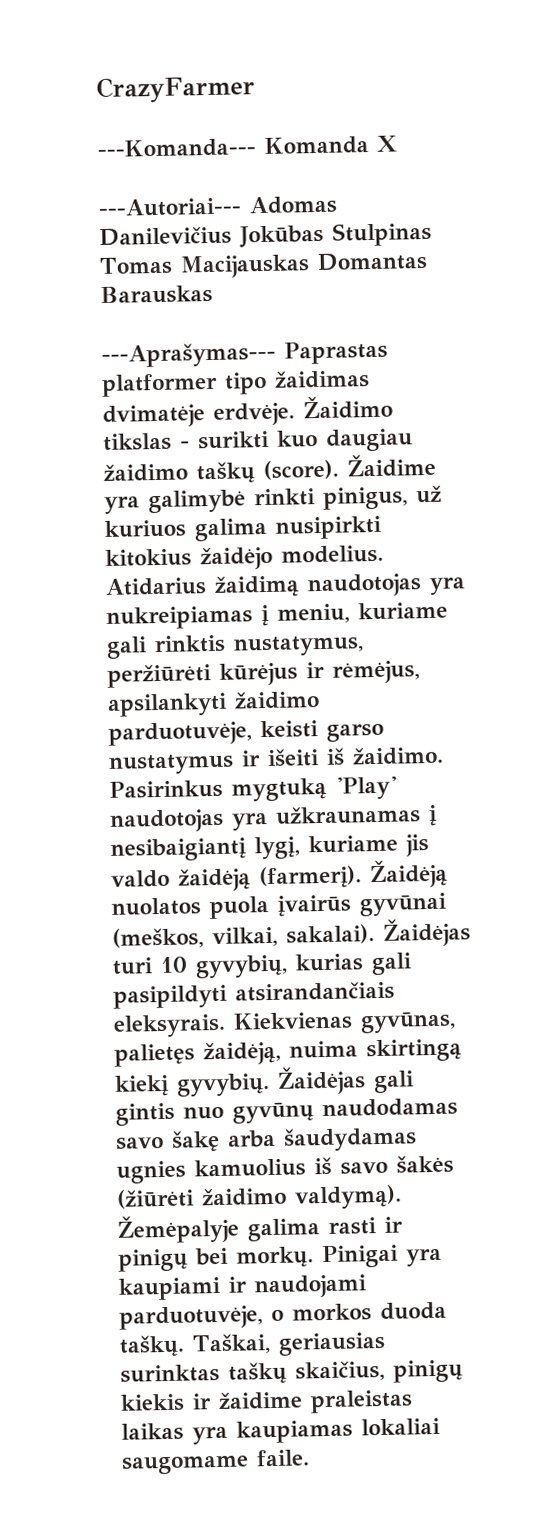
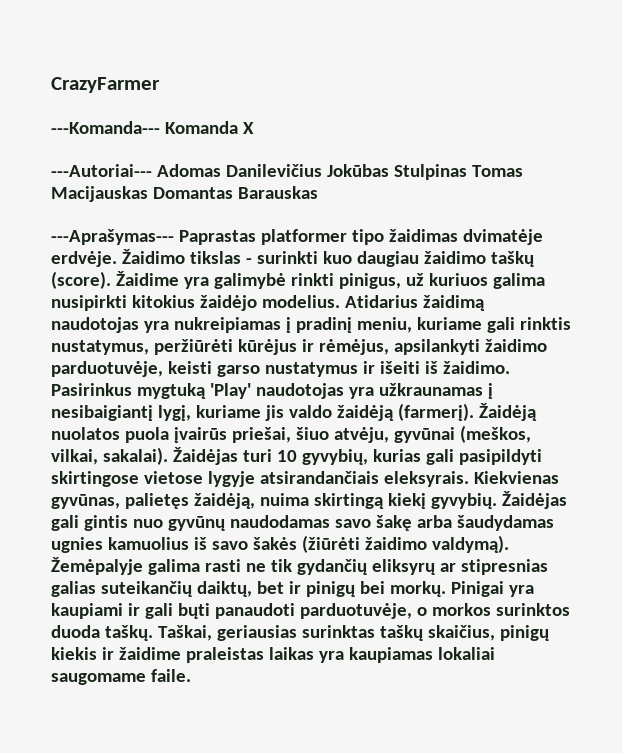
- Žaidimo tikslas - surikti kuo daugiau žaidimo taškų (score).
+ Žaidimo tikslas - surinkti kuo daugiau žaidimo taškų (score).
- Atidarius žaidimą naudotojas yra nukreipiamas į meniu, kuriame gali rinktis nustatymus, peržiūrėti kūrėjus ir rėmėjus, apsilankyti žaidimo parduotuvėje, keisti garso nustatymus ir išeiti iš žaidimo.
+ Atidarius žaidimą naudotojas yra nukreipiamas į pradinį meniu, kuriame gali rinktis nustatymus, peržiūrėti kūrėjus ir rėmėjus, apsilankyti žaidimo parduotuvėje, keisti garso nustatymus ir išeiti iš žaidimo.
- Žaidėją nuolatos puola įvairūs gyvūnai (meškos, vilkai, sakalai).
+ Žaidėją nuolatos puola įvairūs priešai, šiuo atvėju, gyvūnai (meškos, vilkai, sakalai).
- Žaidėjas turi 10 gyvybių, kurias gali pasipildyti atsirandančiais eleksyrais.
+ Žaidėjas turi 10 gyvybių, kurias gali pasipildyti skirtingose vietose lygyje atsirandančiais eleksyrais.
- Žemėpalyje galima rasti ir pinigų bei morkų.
+ Žemėpalyje galima rasti ne tik gydančių eliksyrų ar stipresnias galias suteikančių daiktų, bet ir pinigų bei morkų.
- Pinigai yra kaupiami ir naudojami parduotuvėje, o morkos duoda taškų.
+ Pinigai yra kaupiami ir gali bųti panaudoti parduotuvėje, o morkos surinktos duoda taškų.

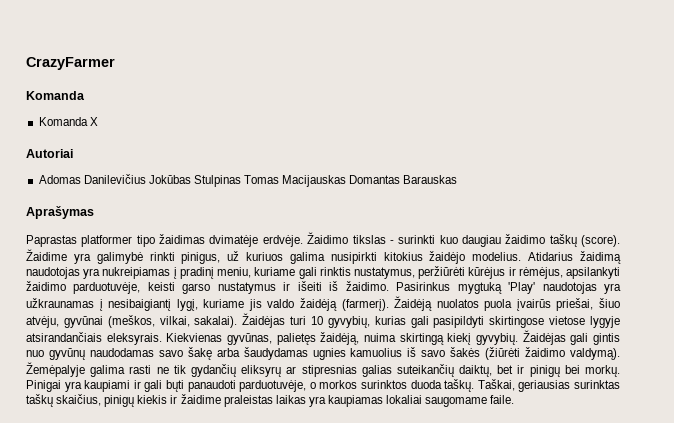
  CrazyFarmer
- ---Komanda--- Komanda X
+ Komanda
+ Komanda X
- ---Autoriai--- Adomas Danilevičius Jokūbas Stulpinas Tomas Macijauskas Domantas Barauskas
+ Autoriai
+ Adomas Danilevičius Jokūbas Stulpinas Tomas Macijauskas Domantas Barauskas
- ---Aprašymas--- Paprastas platformer tipo žaidimas dvimatėje erdvėje.
+ Aprašymas
+ Paprastas platformer tipo žaidimas dvimatėje erdvėje.

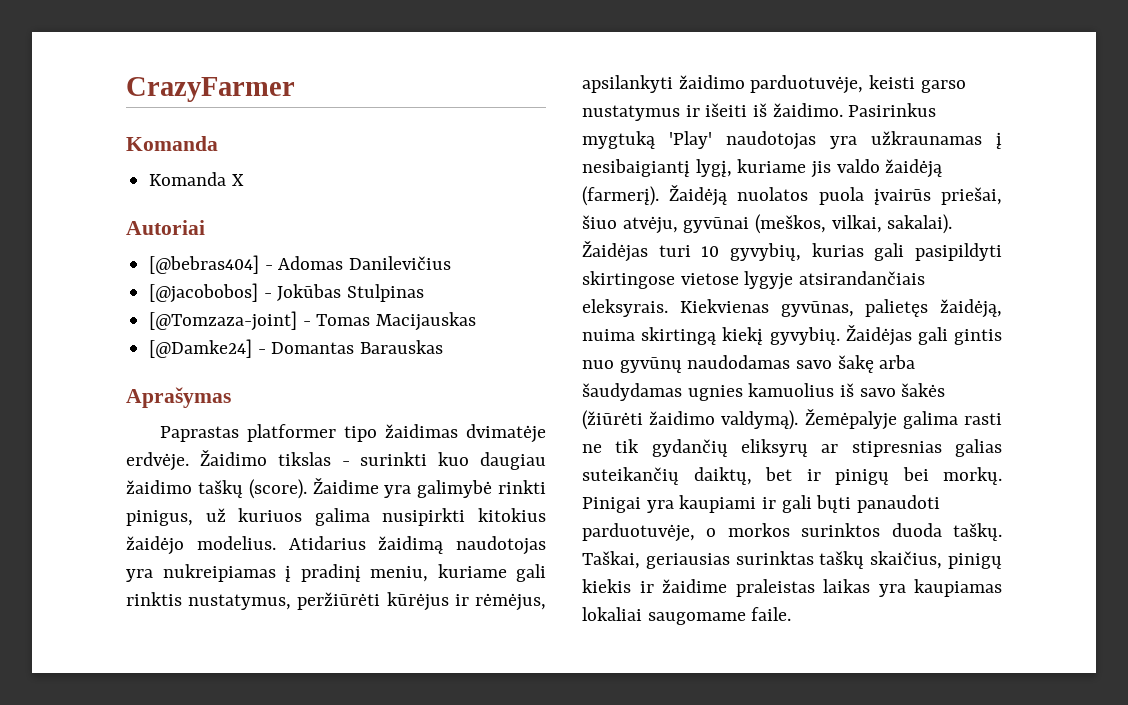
- Adomas Danilevičius Jokūbas Stulpinas Tomas Macijauskas Domantas Barauskas
+ [@bebras404] - Adomas Danilevičius
+ [@jacobobos] - Jokūbas Stulpinas
+ [@Tomzaza-joint] - Tomas Macijauskas
+ [@Damke24] - Domantas Barauskas

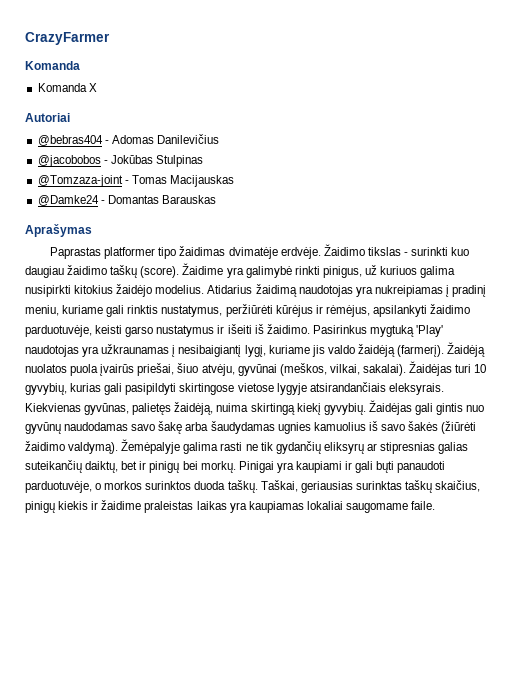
- [@bebras404] - Adomas Danilevičius
+ @bebras404 - Adomas Danilevičius
- [@jacobobos] - Jokūbas Stulpinas
+ @jacobobos - Jokūbas Stulpinas
- [@Tomzaza-joint] - Tomas Macijauskas
+ @Tomzaza-joint - Tomas Macijauskas
- [@Damke24] - Domantas Barauskas
+ @Damke24 - Domantas Barauskas

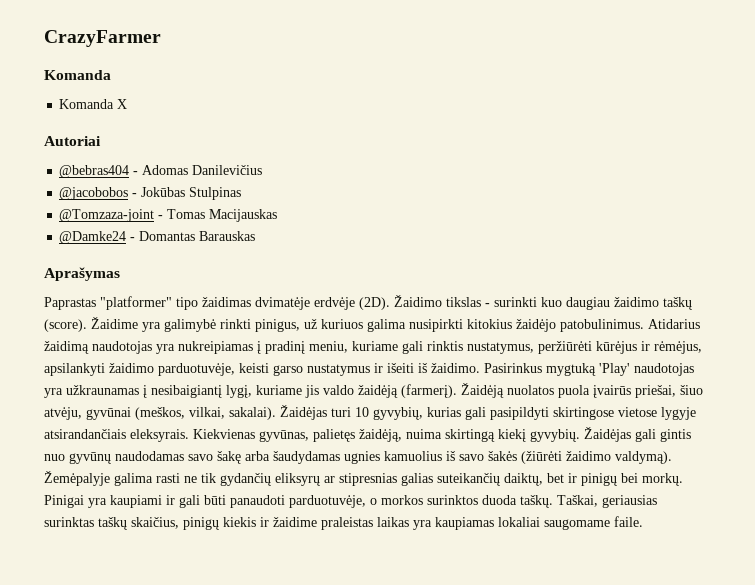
- Paprastas platformer tipo žaidimas dvimatėje erdvėje.
+ Paprastas "platformer" tipo žaidimas dvimatėje erdvėje (2D).
- Žaidime yra galimybė rinkti pinigus, už kuriuos galima nusipirkti kitokius žaidėjo modelius.
+ Žaidime yra galimybė rinkti pinigus, už kuriuos galima nusipirkti kitokius žaidėjo patobulinimus.
- Pinigai yra kaupiami ir gali bųti panaudoti parduotuvėje, o morkos surinktos duoda taškų.
+ Pinigai yra kaupiami ir gali būti panaudoti parduotuvėje, o morkos surinktos duoda taškų.

